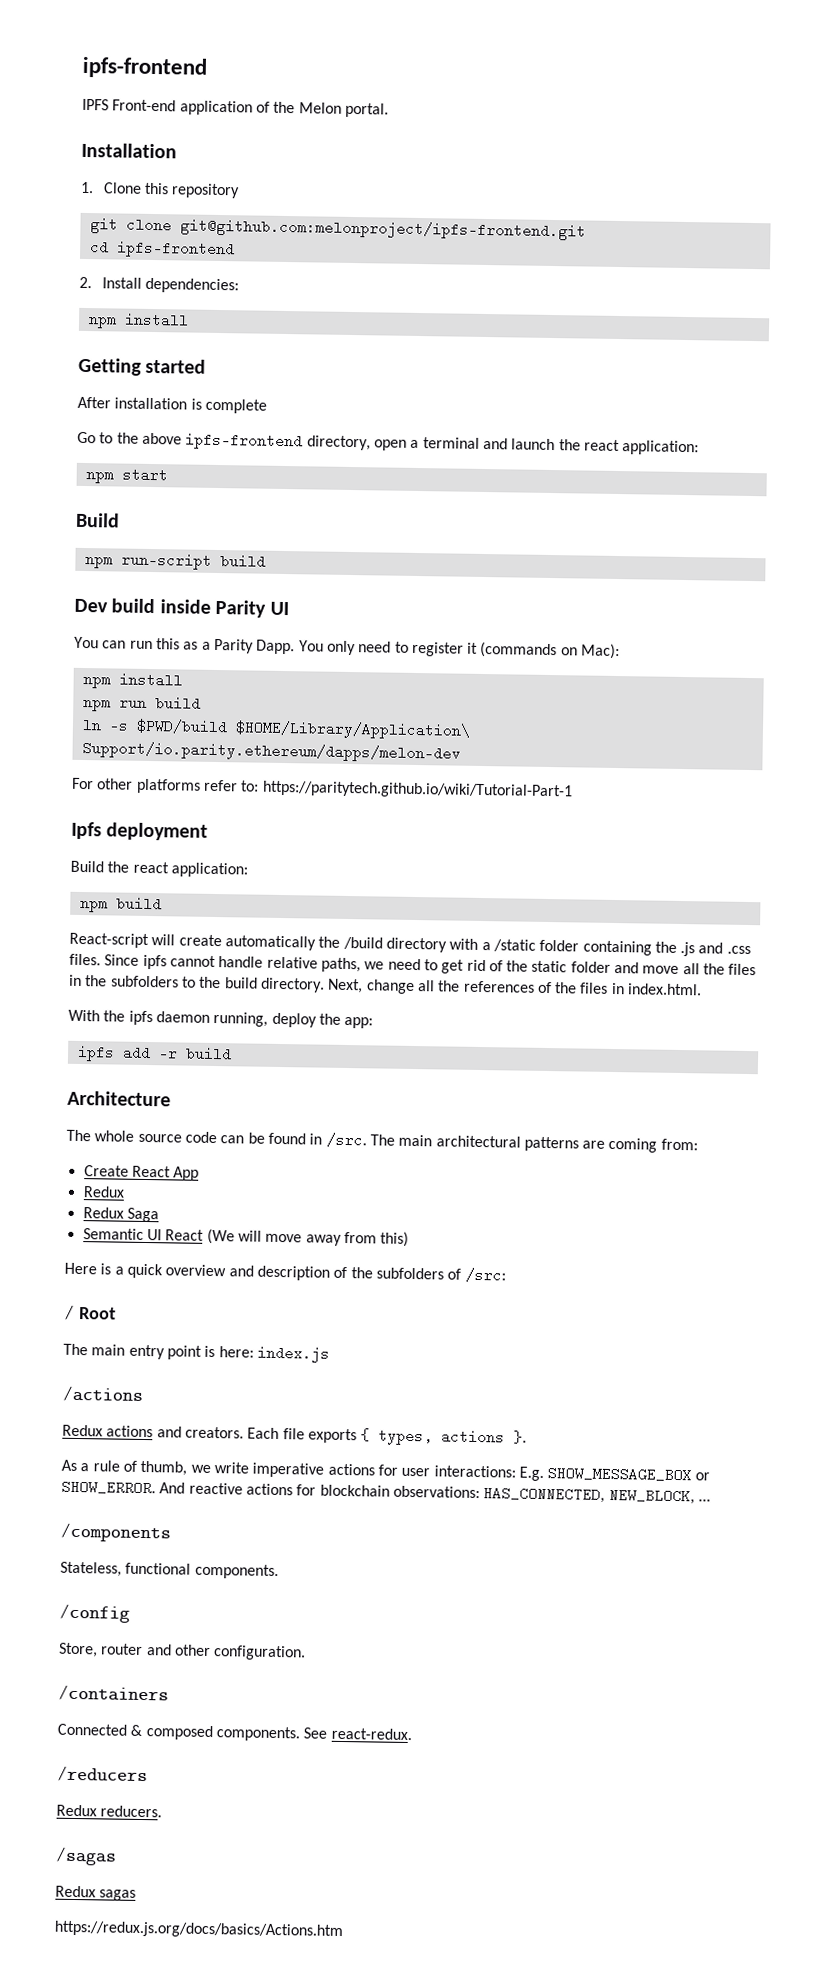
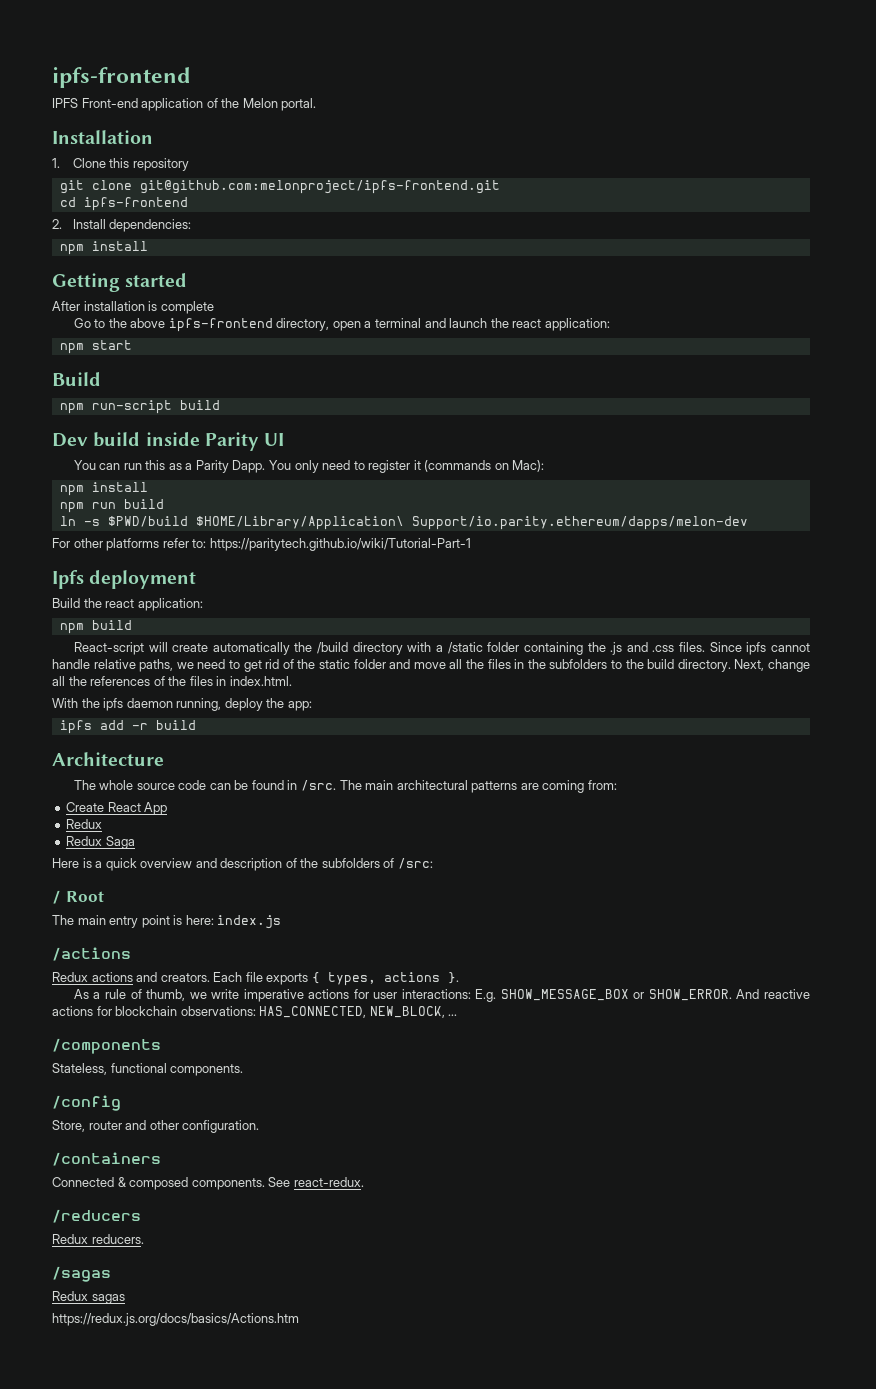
- Semantic UI React (We will move away from this)

